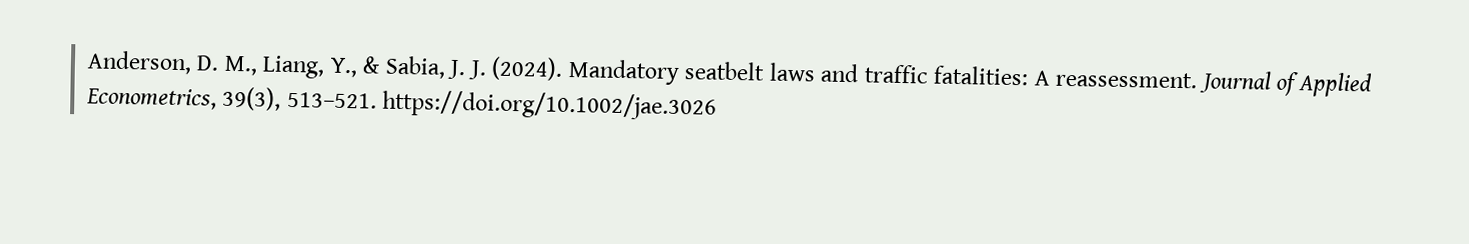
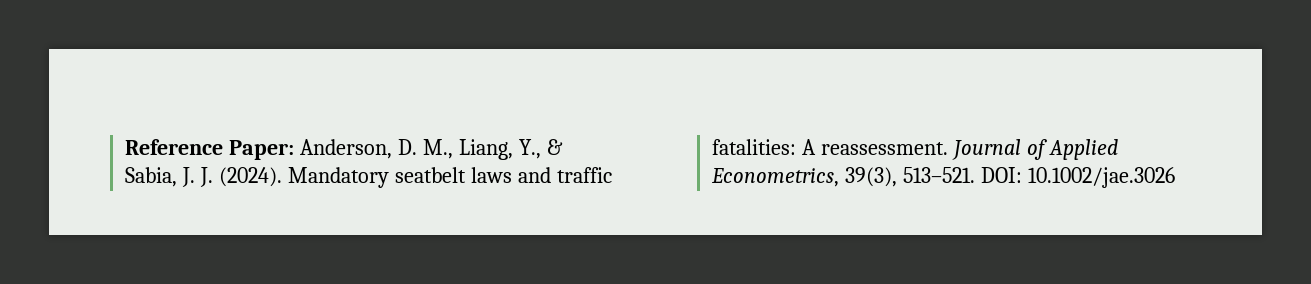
- Anderson, D. M., Liang, Y., & Sabia, J. J. (2024).
+ Reference Paper: Anderson, D. M., Liang, Y., & Sabia, J. J. (2024).
- Journal of Applied Econometrics, 39(3), 513–521. https://doi.org/10.1002/jae.3026
+ Journal of Applied Econometrics, 39(3), 513–521. DOI: 10.1002/jae.3026

